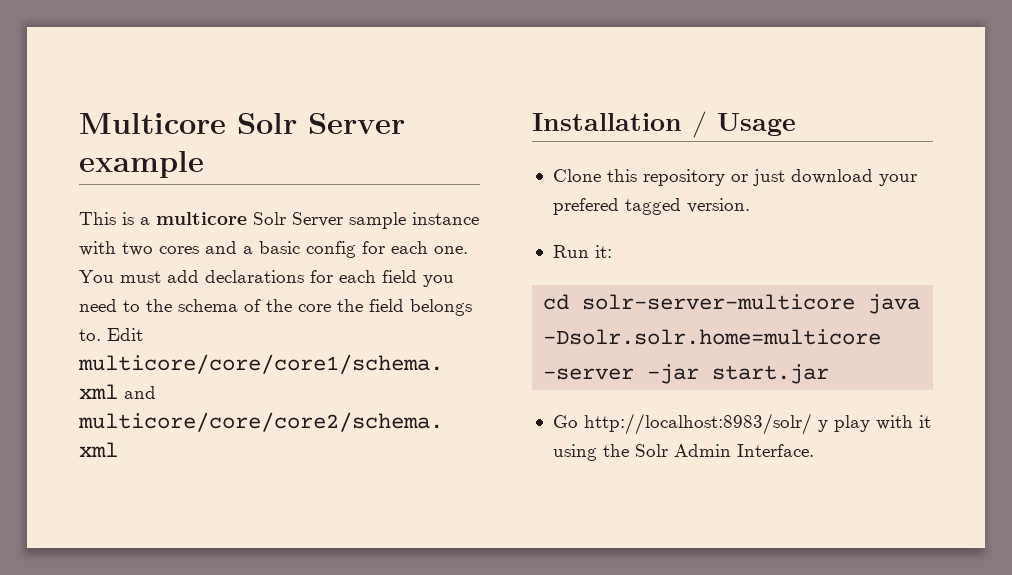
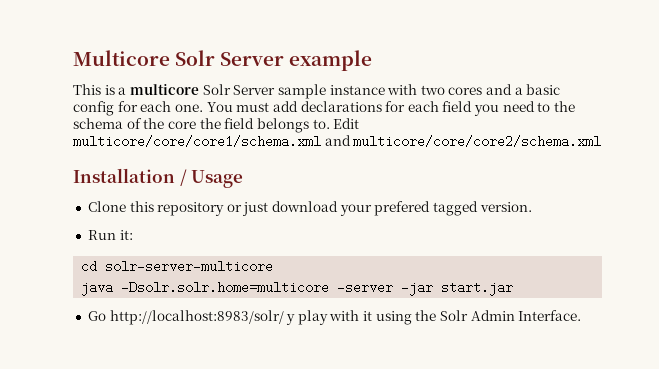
- cd solr-server-multicore java -Dsolr.solr.home=multicore -server -jar start.jar
+ cd solr-server-multicore
+ java -Dsolr.solr.home=multicore -server -jar start.jar

